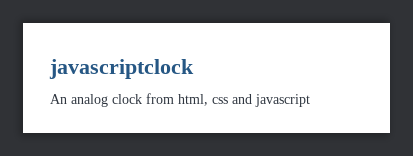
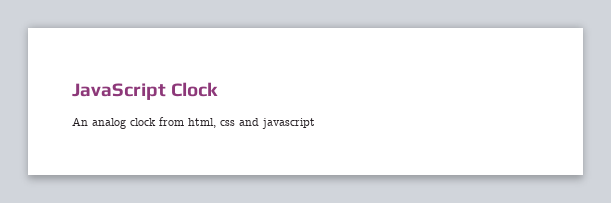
- javascriptclock
+ JavaScript Clock

